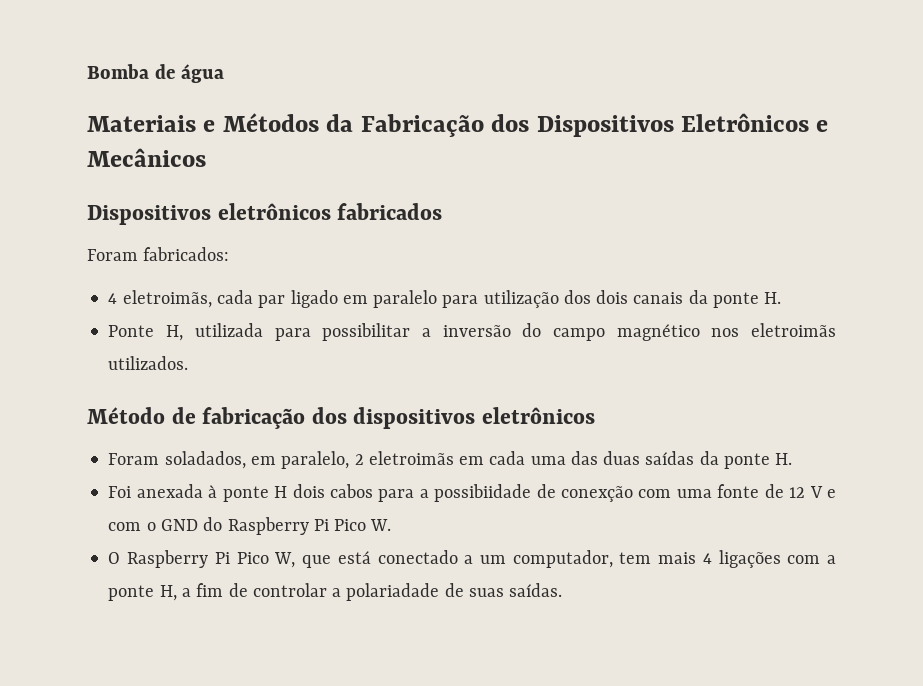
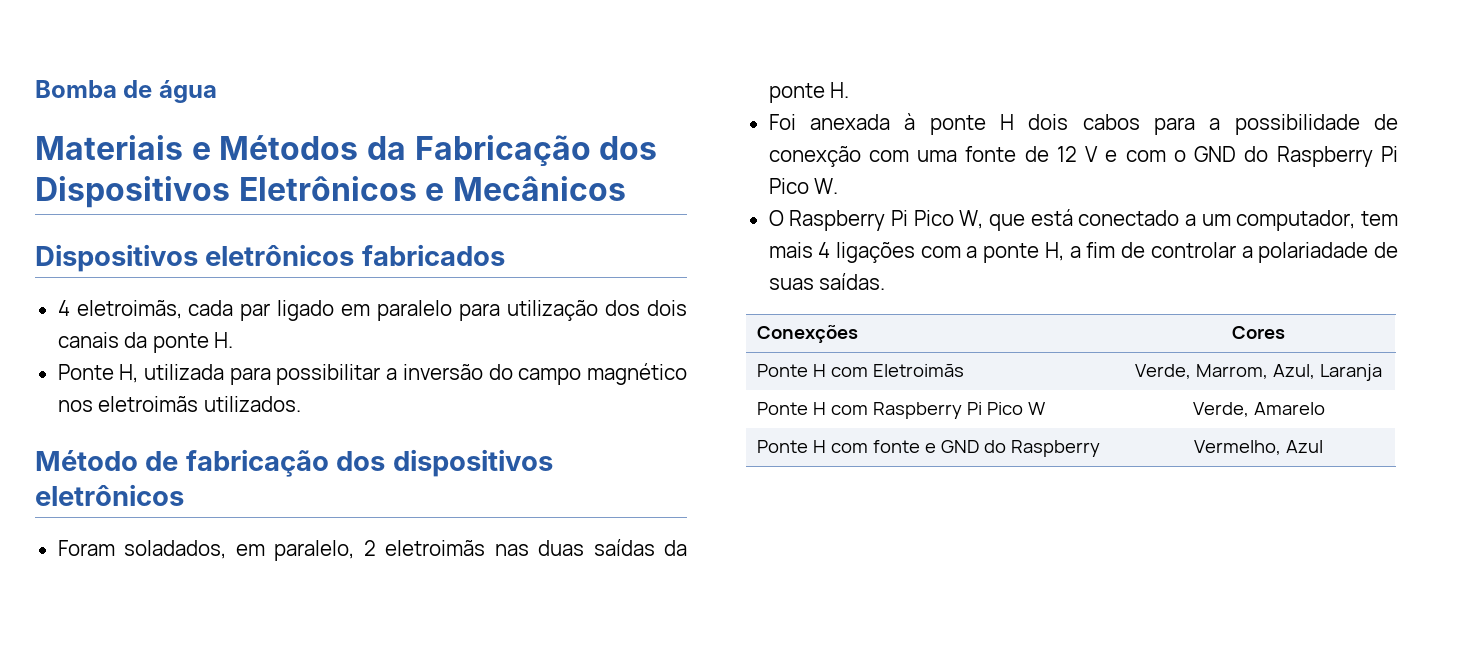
- Foram fabricados:
- Foram soladados, em paralelo, 2 eletroimãs em cada uma das duas saídas da ponte H.
+ Foram soladados, em paralelo, 2 eletroimãs nas duas saídas da ponte H.
- Foi anexada à ponte H dois cabos para a possibiidade de conexção com uma fonte de 12 V e com o GND do Raspberry Pi Pico W.
+ Foi anexada à ponte H dois cabos para a possibilidade de conexção com uma fonte de 12 V e com o GND do Raspberry Pi Pico W.
+ Conexções | Cores
+ Ponte H com Eletroimãs | Verde, Marrom, Azul, Laranja
+ Ponte H com Raspberry Pi Pico W | Verde, Amarelo
+ Ponte H com fonte e GND do Raspberry | Vermelho, Azul

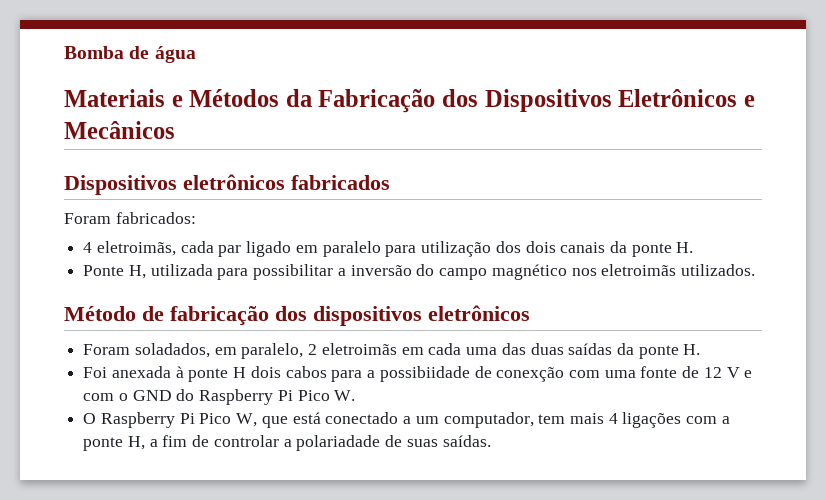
+ Foram fabricados:
- Foram soladados, em paralelo, 2 eletroimãs nas duas saídas da ponte H.
+ Foram soladados, em paralelo, 2 eletroimãs em cada uma das duas saídas da ponte H.
- Foi anexada à ponte H dois cabos para a possibilidade de conexção com uma fonte de 12 V e com o GND do Raspberry Pi Pico W.
+ Foi anexada à ponte H dois cabos para a possibiidade de conexção com uma fonte de 12 V e com o GND do Raspberry Pi Pico W.
- Conexções | Cores
- Ponte H com Eletroimãs | Verde, Marrom, Azul, Laranja
- Ponte H com Raspberry Pi Pico W | Verde, Amarelo
- Ponte H com fonte e GND do Raspberry | Vermelho, Azul

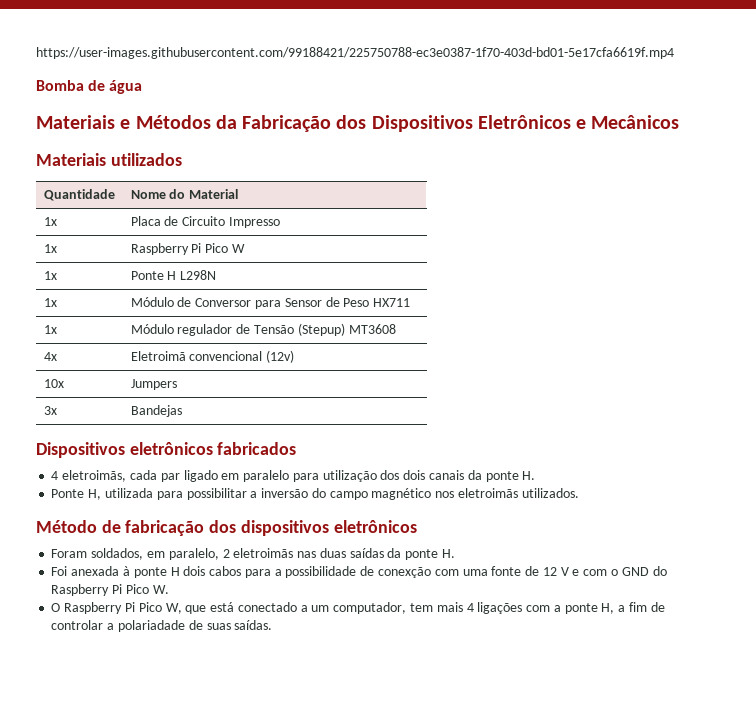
+ https://user-images.githubusercontent.com/99188421/225750788-ec3e0387-1f70-403d-bd01-5e17cfa6619f.mp4
+ Materiais utilizados
+ Quantidade | Nome do Material
+ 1x | Placa de Circuito Impresso
+ 1x | Raspberry Pi Pico W
+ 1x | Ponte H L298N
+ 1x | Módulo de Conversor para Sensor de Peso HX711
+ 1x | Módulo regulador de Tensão (Stepup) MT3608
+ 4x | Eletroimã convencional (12v)
+ 10x | Jumpers
+ 3x | Bandejas
- Foram fabricados:
- Foram soladados, em paralelo, 2 eletroimãs em cada uma das duas saídas da ponte H.
+ Foram soldados, em paralelo, 2 eletroimãs nas duas saídas da ponte H.
- Foi anexada à ponte H dois cabos para a possibiidade de conexção com uma fonte de 12 V e com o GND do Raspberry Pi Pico W.
+ Foi anexada à ponte H dois cabos para a possibilidade de conexção com uma fonte de 12 V e com o GND do Raspberry Pi Pico W.

